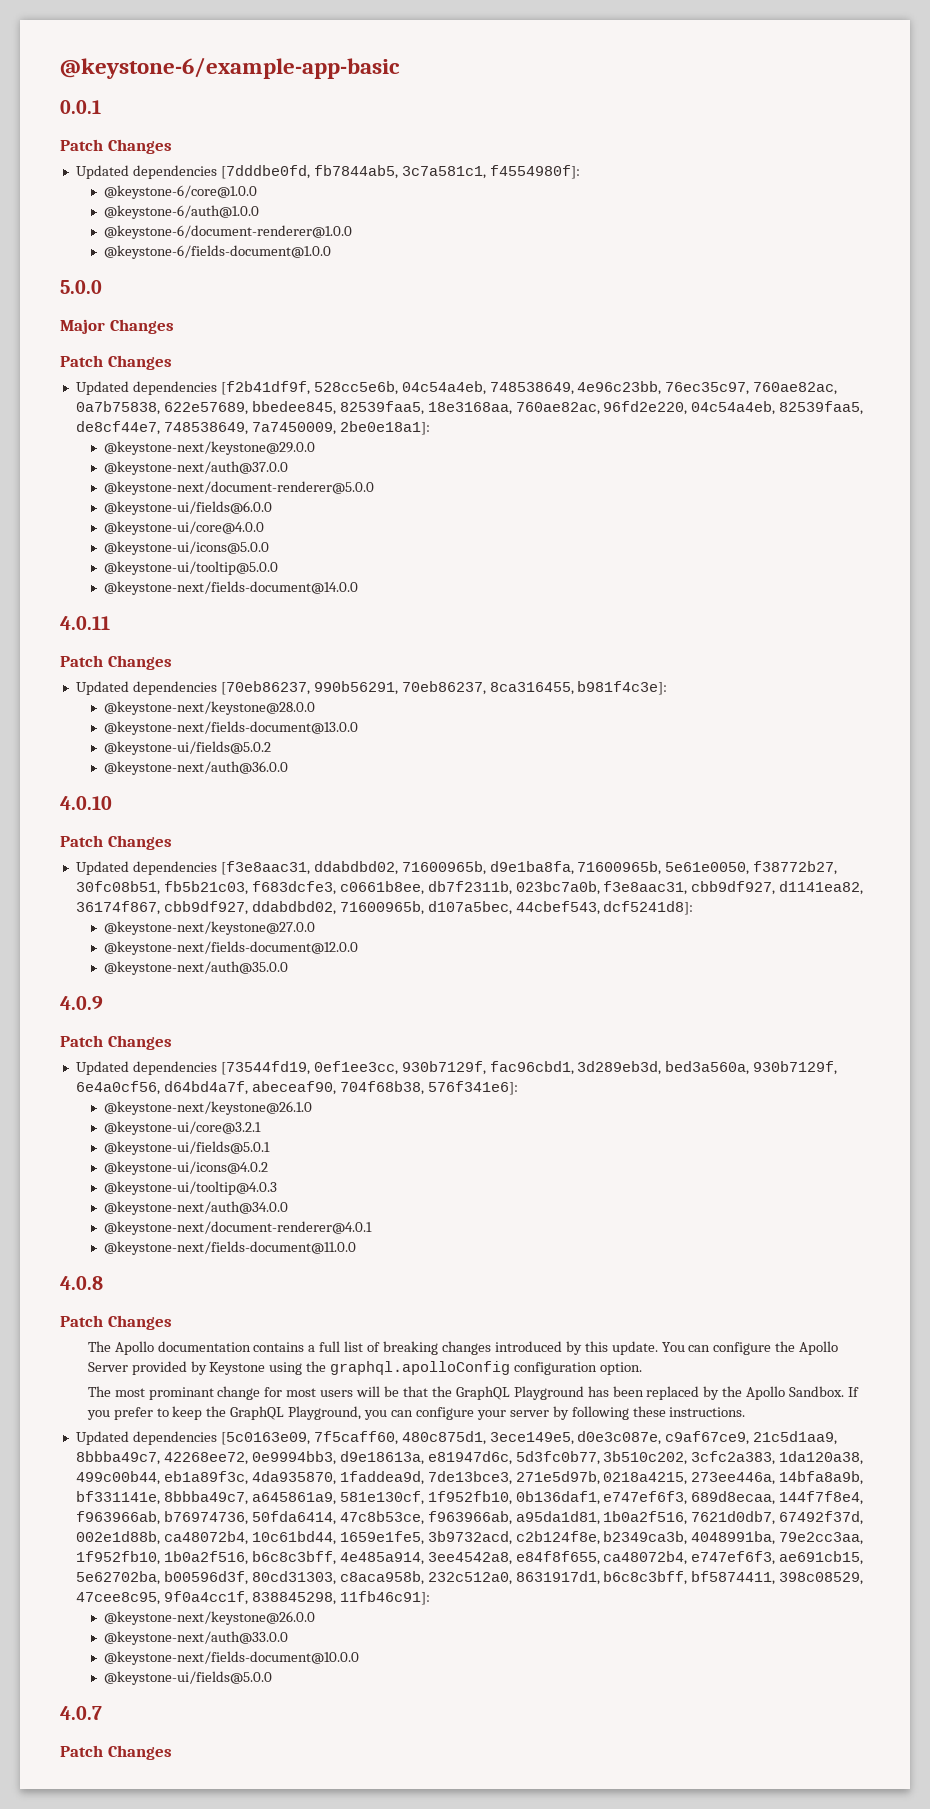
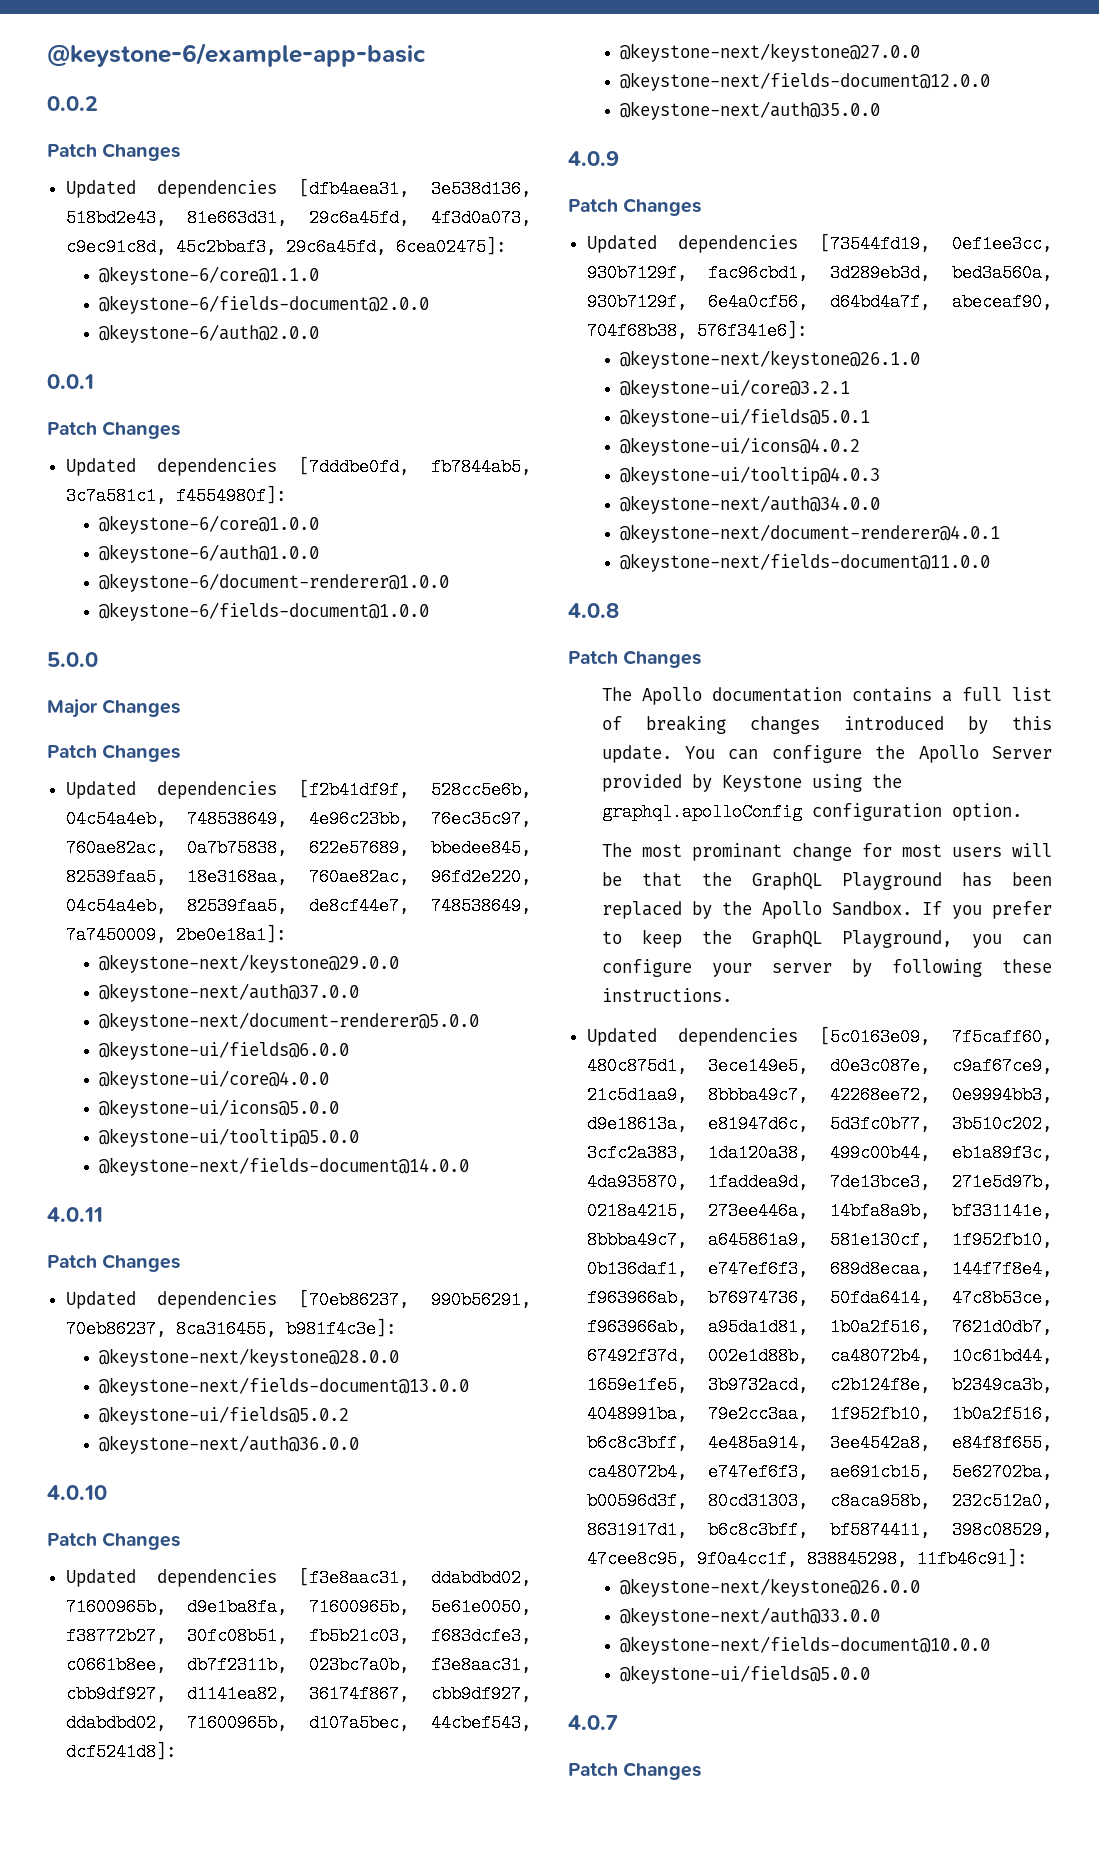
+ 0.0.2
+ Patch Changes
+ Updated dependencies [dfb4aea31, 3e538d136, 518bd2e43, 81e663d31, 29c6a45fd, 4f3d0a073, c9ec91c8d, 45c2bbaf3, 29c6a45fd, 6cea02475]:
+ @keystone-6/core@1.1.0
+ @keystone-6/fields-document@2.0.0
+ @keystone-6/auth@2.0.0

